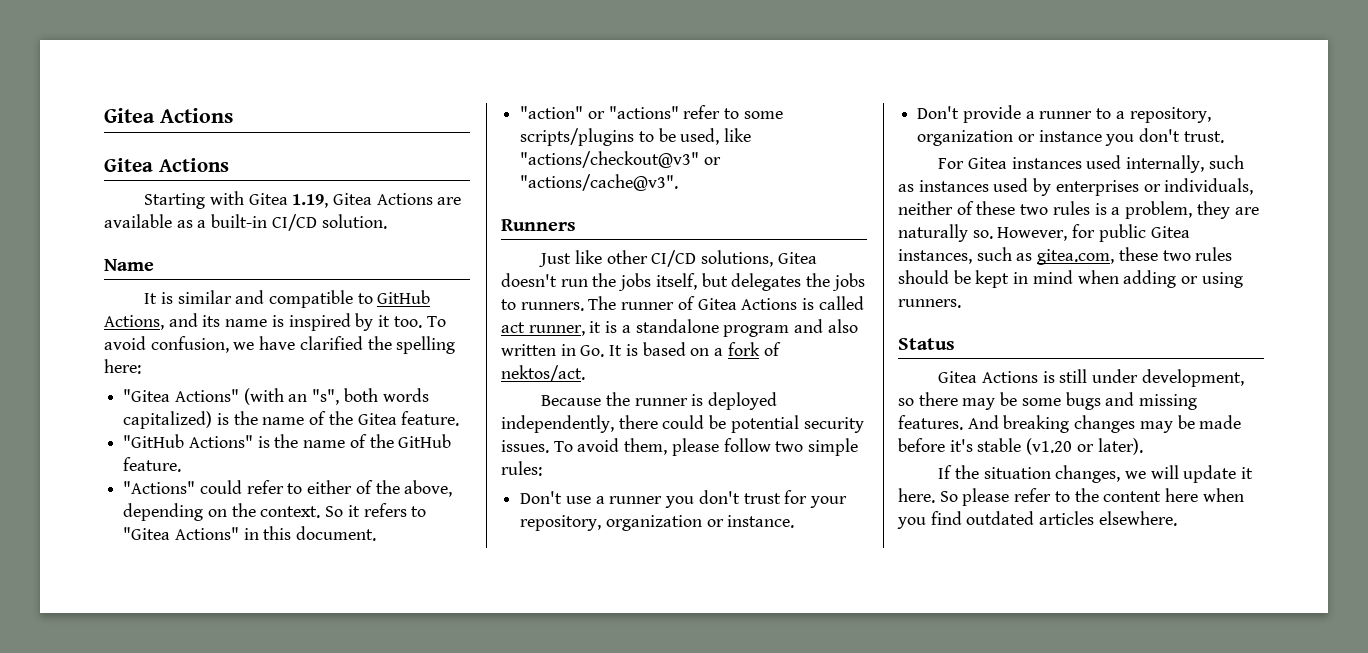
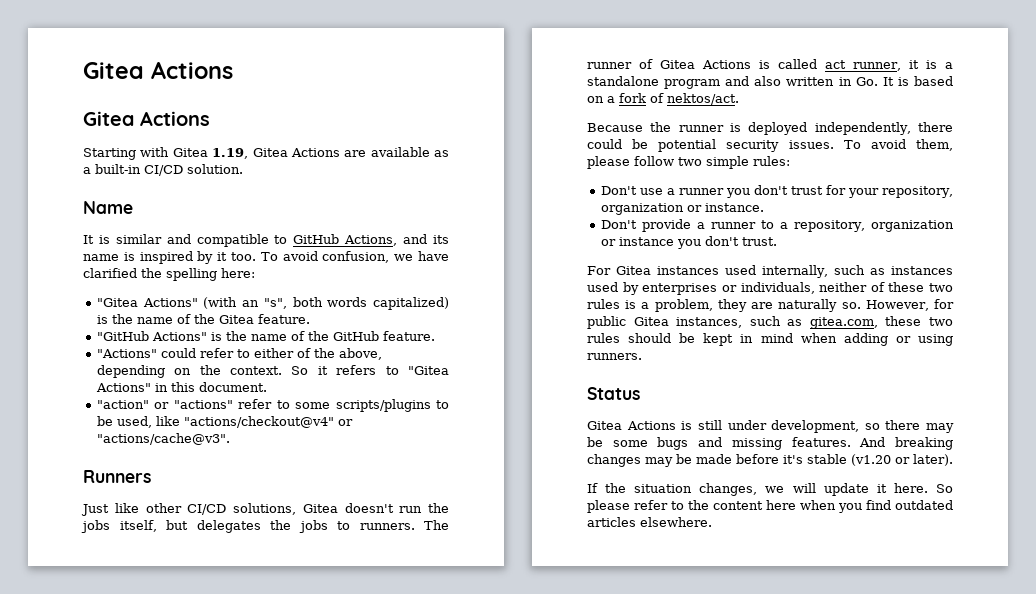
- "action" or "actions" refer to some scripts/plugins to be used, like "actions/checkout@v3" or "actions/cache@v3".
+ "action" or "actions" refer to some scripts/plugins to be used, like "actions/checkout@v4" or "actions/cache@v3".

